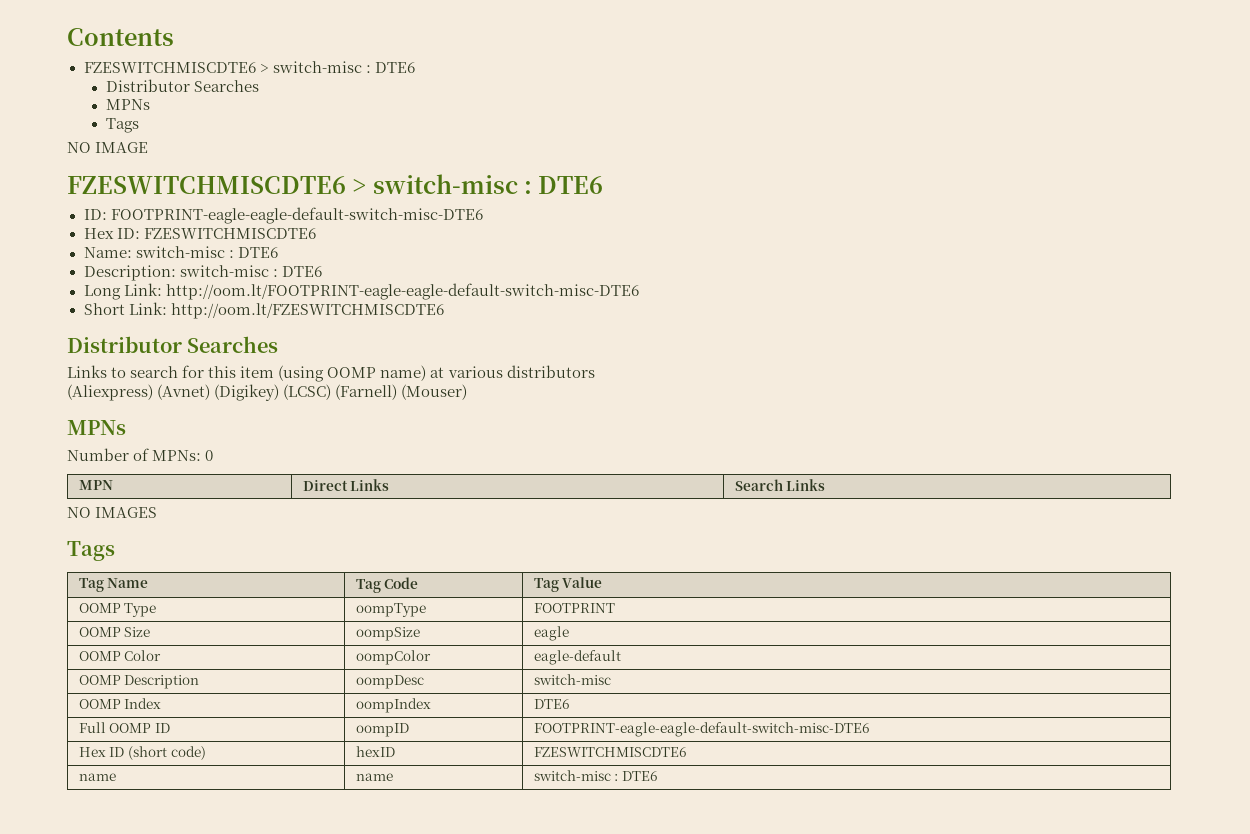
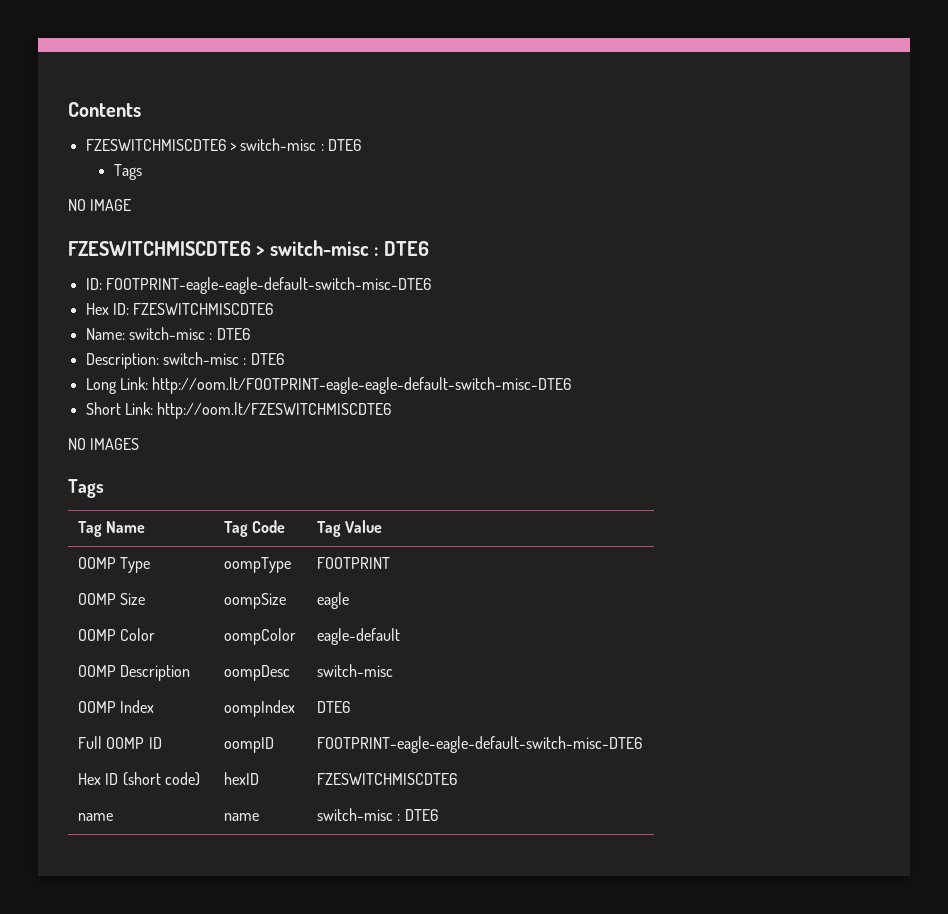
  Contents
  FZESWITCHMISCDTE6 > switch-misc : DTE6
- Distributor Searches
- MPNs
  Short Link: http://oom.lt/FZESWITCHMISCDTE6
- Distributor Searches
- Links to search for this item (using OOMP name) at various distributors
- (Aliexpress) (Avnet) (Digikey) (LCSC) (Farnell) (Mouser)
- MPNs
- Number of MPNs: 0
- MPN | Direct Links | Search Links

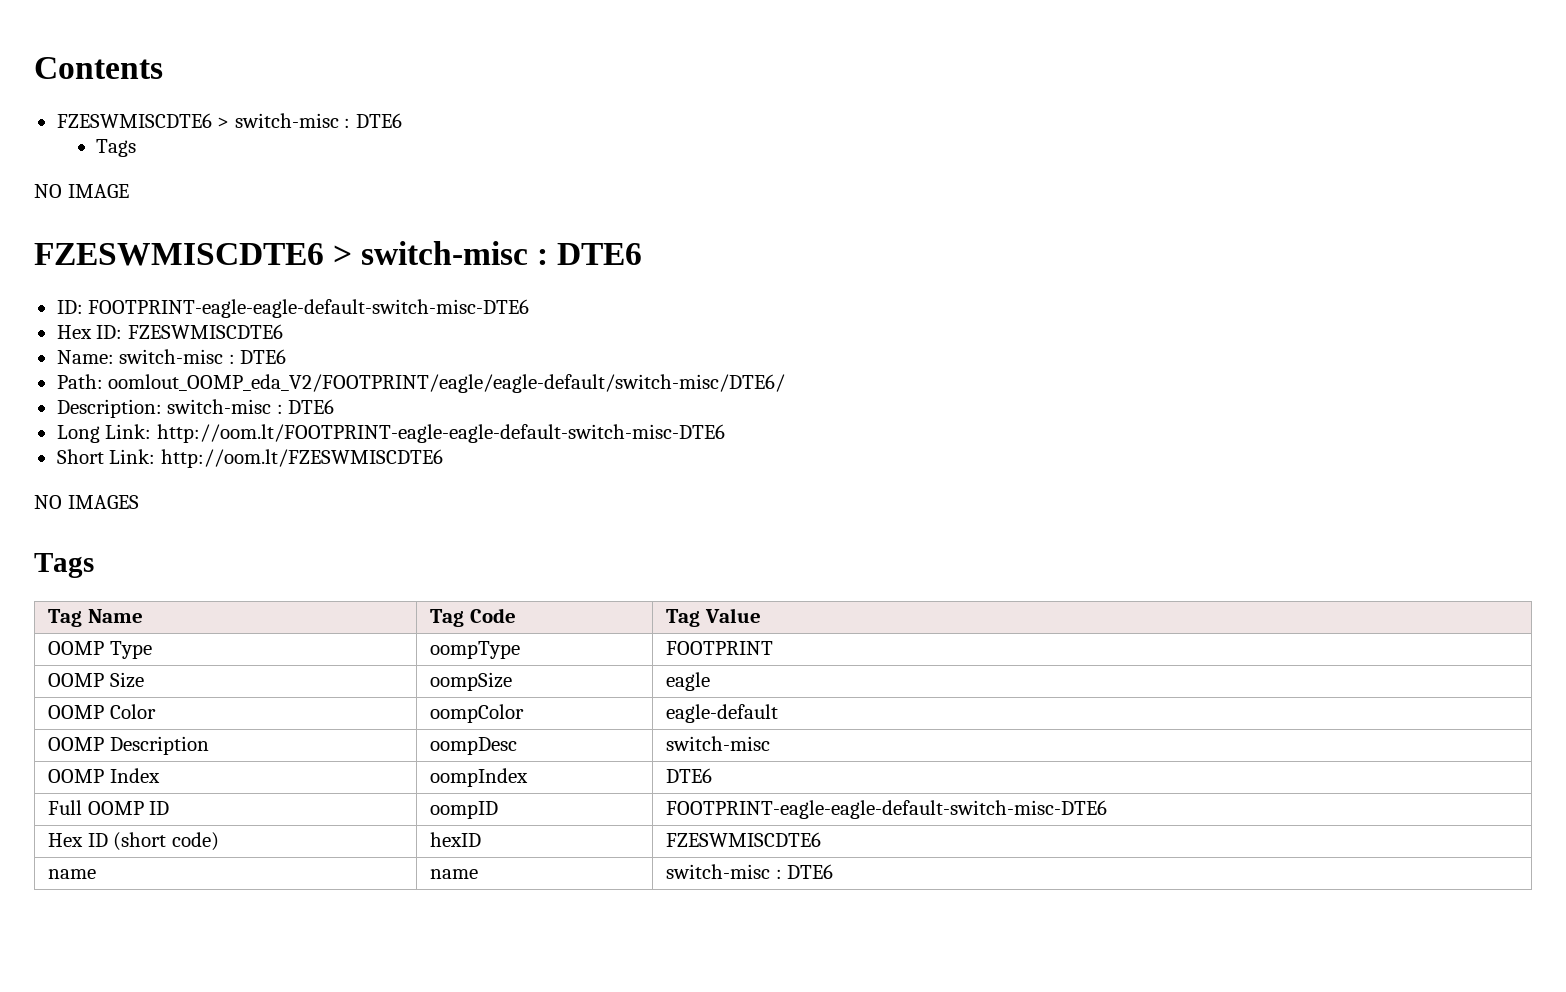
  Contents
- FZESWITCHMISCDTE6 > switch-misc : DTE6
+ FZESWMISCDTE6 > switch-misc : DTE6
  NO IMAGE
- FZESWITCHMISCDTE6 > switch-misc : DTE6
+ FZESWMISCDTE6 > switch-misc : DTE6
- Hex ID: FZESWITCHMISCDTE6
+ Hex ID: FZESWMISCDTE6
+ Path: oomlout_OOMP_eda_V2/FOOTPRINT/eagle/eagle-default/switch-misc/DTE6/
- Short Link: http://oom.lt/FZESWITCHMISCDTE6
+ Short Link: http://oom.lt/FZESWMISCDTE6
- Hex ID (short code) | hexID | FZESWITCHMISCDTE6
+ Hex ID (short code) | hexID | FZESWMISCDTE6

